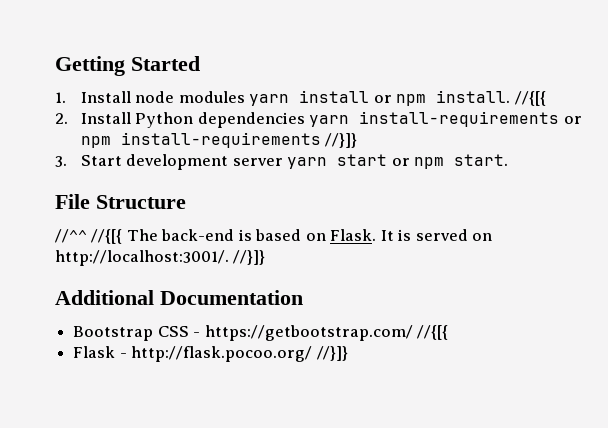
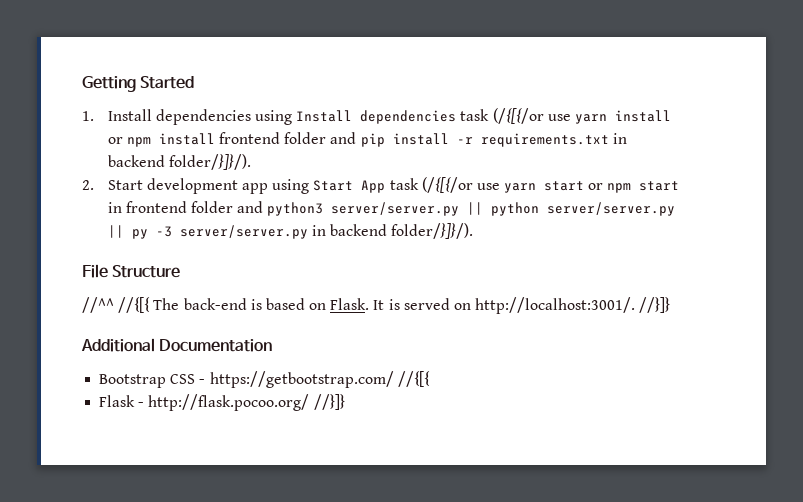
- 1. Install node modules yarn install or npm install. //{[{
- 2. Install Python dependencies yarn install-requirements or npm install-requirements //}]}
- 3. Start development server yarn start or npm start.
+ 1. Install dependencies using Install dependencies task (/{[{/or use yarn install or npm install frontend folder and pip install -r requirements.txt in backend folder/}]}/).
+ 2. Start development app using Start App task (/{[{/or use yarn start or npm start in frontend folder and python3 server/server.py || python server/server.py || py -3 server/server.py in backend folder/}]}/).

